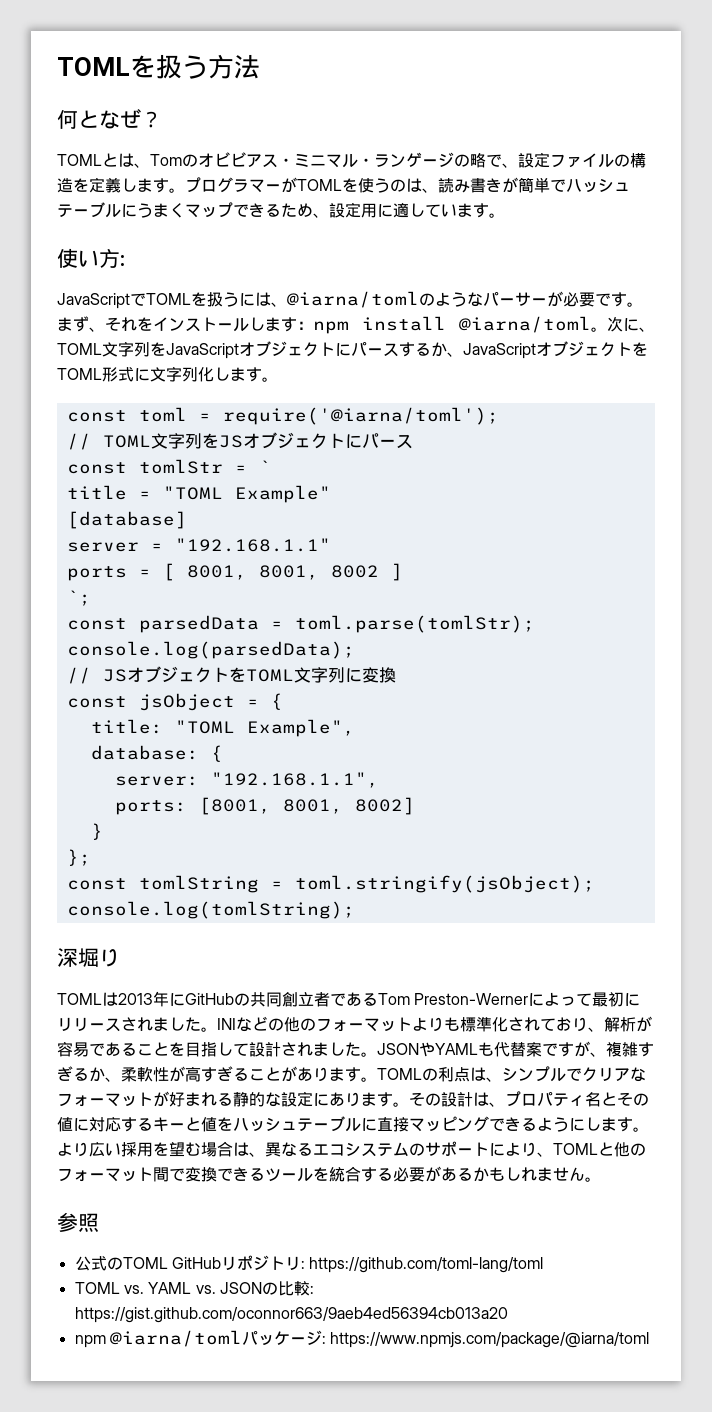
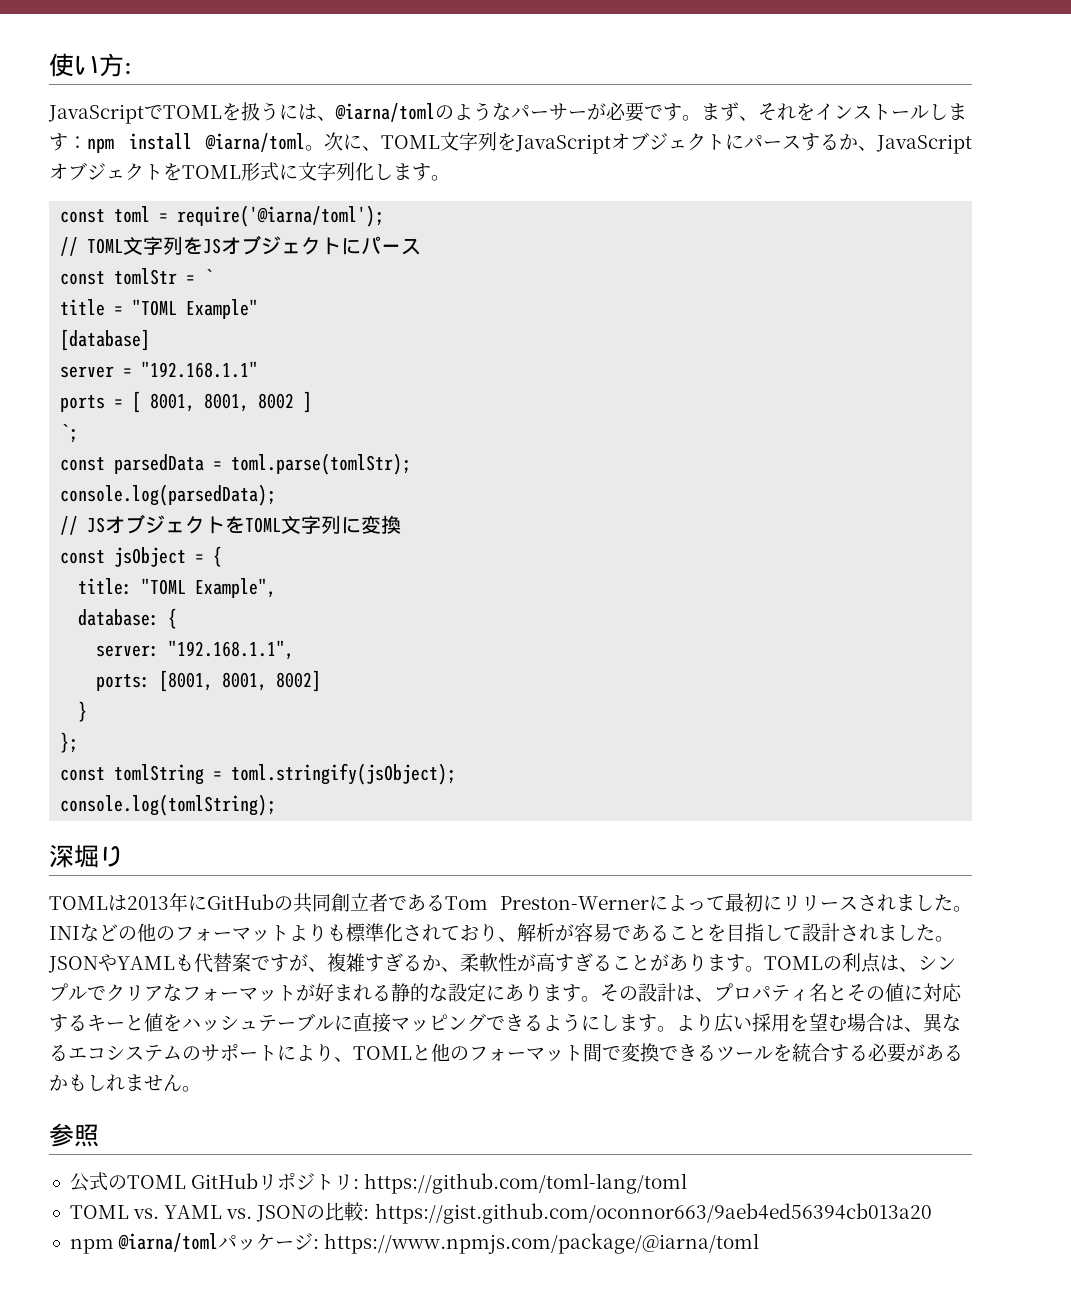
- TOMLを扱う方法
- 何となぜ？
- TOMLとは、Tomのオビビアス・ミニマル・ランゲージの略で、設定ファイルの構造を定義します。プログラマーがTOMLを使うのは、読み書きが簡単でハッシュテーブルにうまくマップできるため、設定用に適しています。

